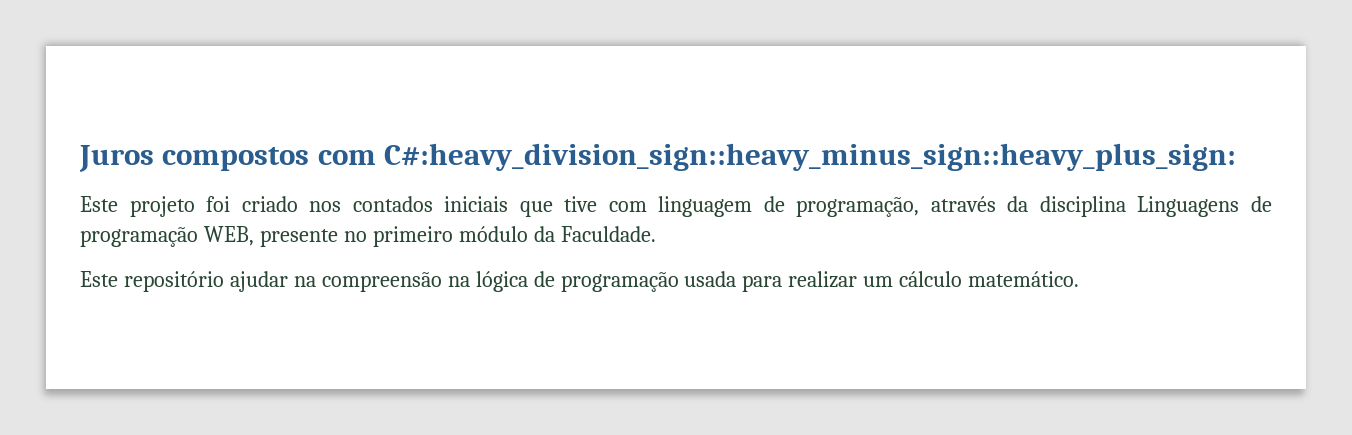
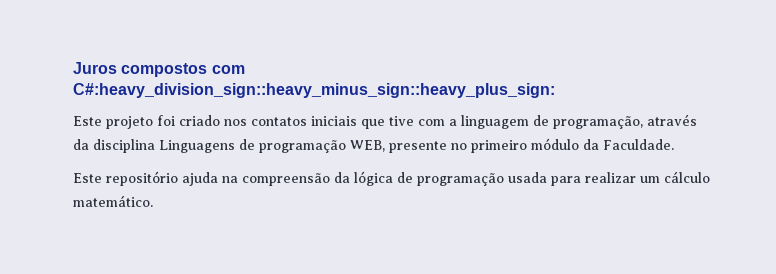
- Este projeto foi criado nos contados iniciais que tive com linguagem de programação, através da disciplina Linguagens de programação WEB, presente no primeiro módulo da Faculdade.
+ Este projeto foi criado nos contatos iniciais que tive com a linguagem de programação, através da disciplina Linguagens de programação WEB, presente no primeiro módulo da Faculdade.
- Este repositório ajudar na compreensão na lógica de programação usada para realizar um cálculo matemático.
+ Este repositório ajuda na compreensão da lógica de programação usada para realizar um cálculo matemático.

